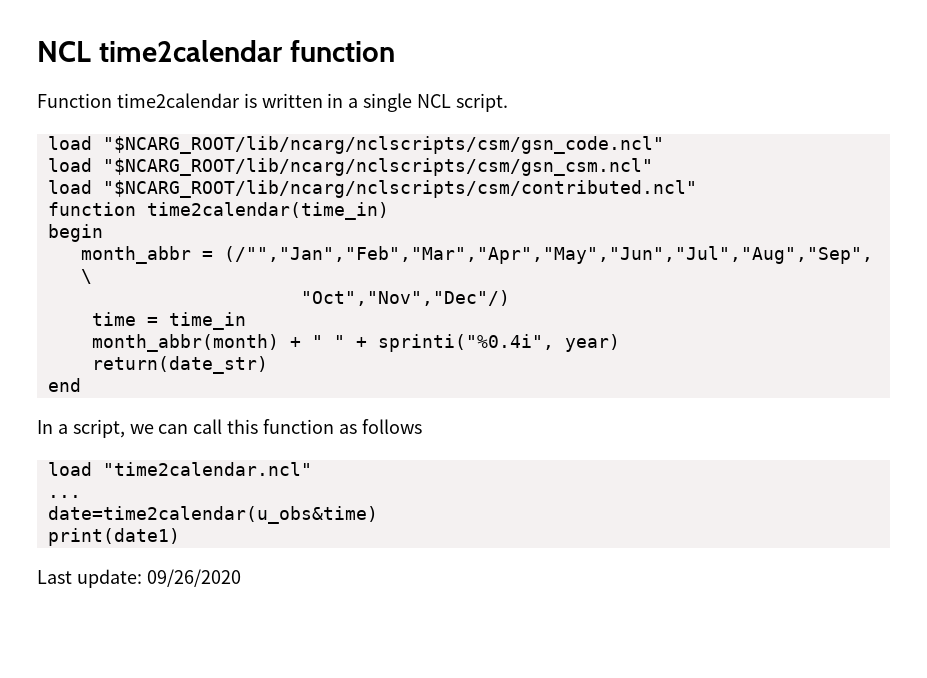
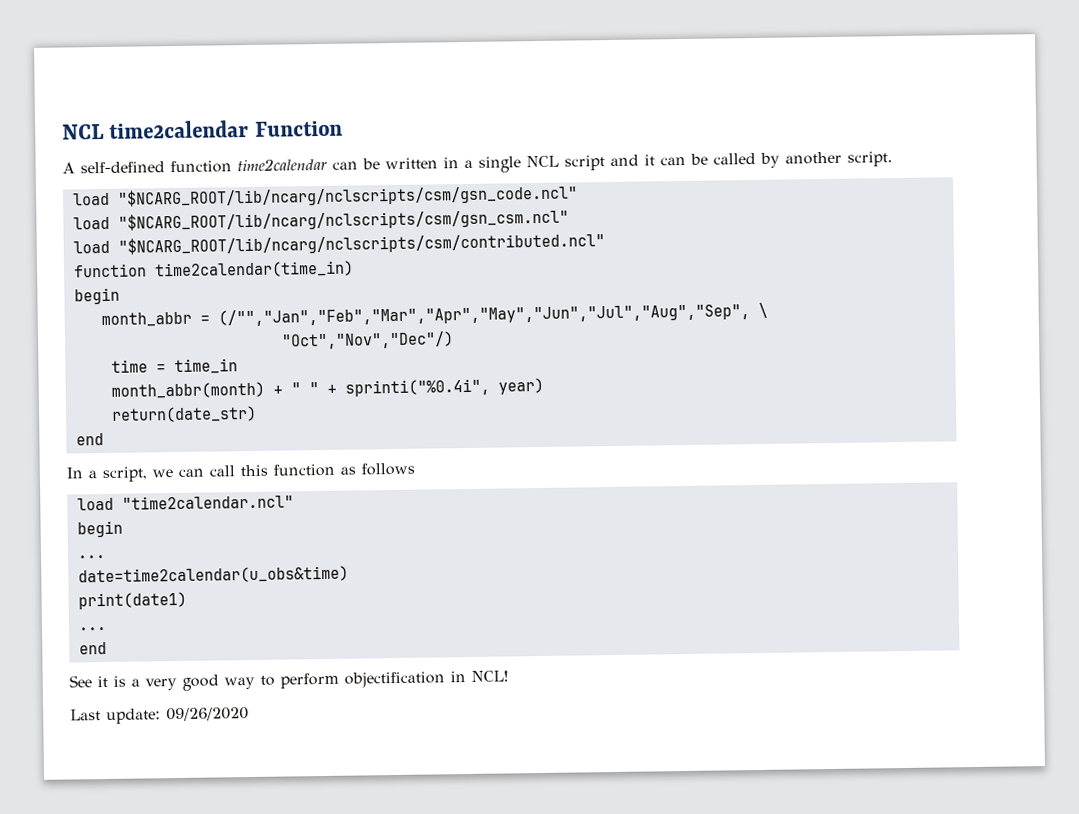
- NCL time2calendar function
- Function time2calendar is written in a single NCL script.
+ NCL time2calendar Function
+ A self-defined function time2calendar can be written in a single NCL script and it can be called by another script.
  load "time2calendar.ncl"
+ begin
  print(date1)
+ ...
+ end
+ See it is a very good way to perform objectification in NCL!

